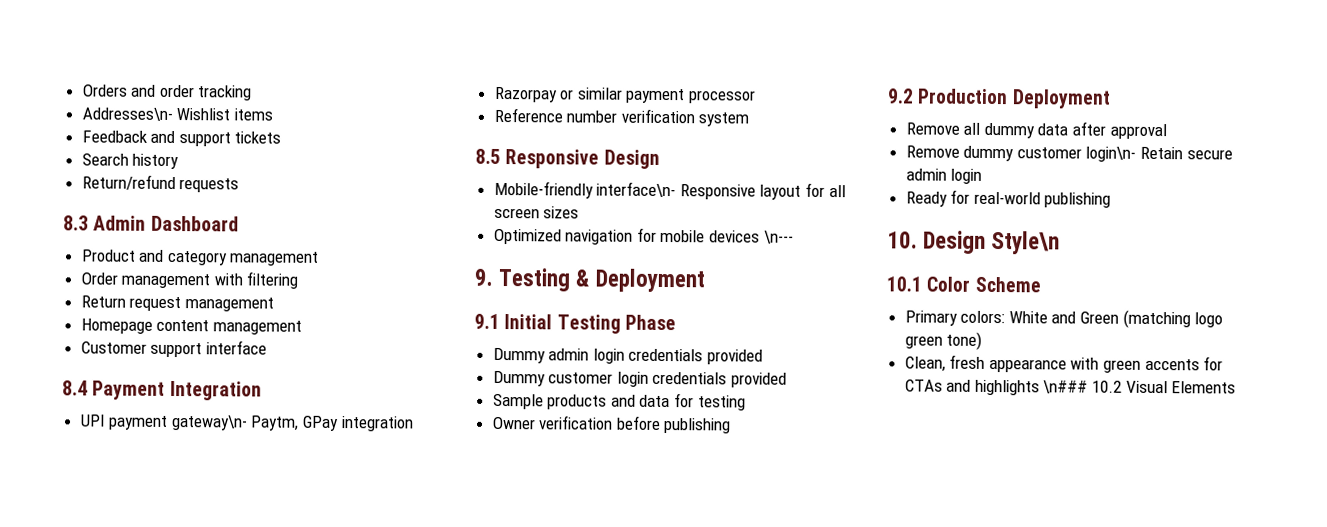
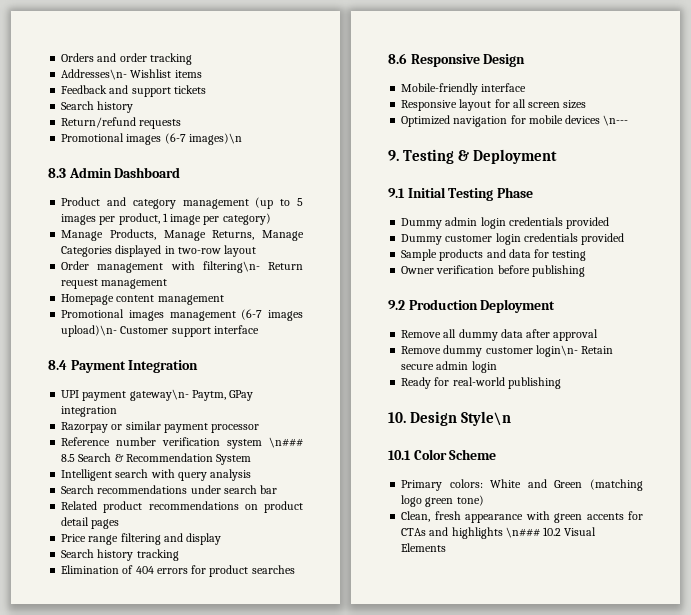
+ Promotional images (6-7 images)\n
- Product and category management
+ Product and category management (up to 5 images per product, 1 image per category)
+ Manage Products, Manage Returns, Manage Categories displayed in two-row layout
- Order management with filtering
- Return request management
+ Order management with filtering\n- Return request management
- Customer support interface
+ Promotional images management (6-7 images upload)\n- Customer support interface
- Reference number verification system
- 8.5 Responsive Design
+ Reference number verification system \n### 8.5 Search & Recommendation System
+ Intelligent search with query analysis
+ Search recommendations under search bar
+ Related product recommendations on product detail pages
+ Price range filtering and display
+ Search history tracking
+ Elimination of 404 errors for product searches
+ 8.6 Responsive Design
- Mobile-friendly interface\n- Responsive layout for all screen sizes
+ Mobile-friendly interface
+ Responsive layout for all screen sizes

